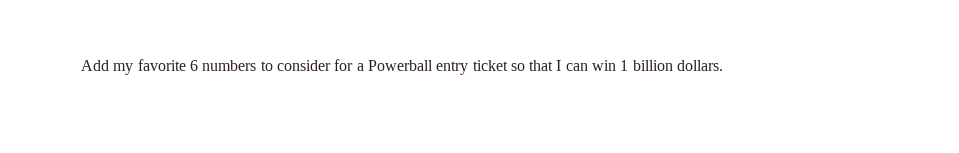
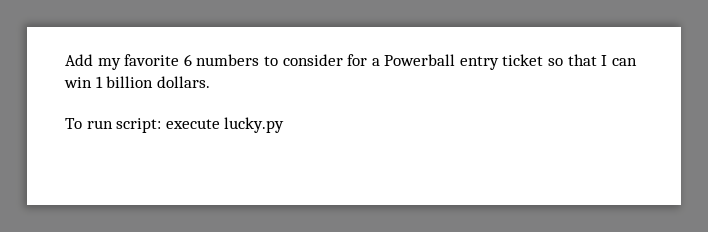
+ To run script: execute lucky.py

